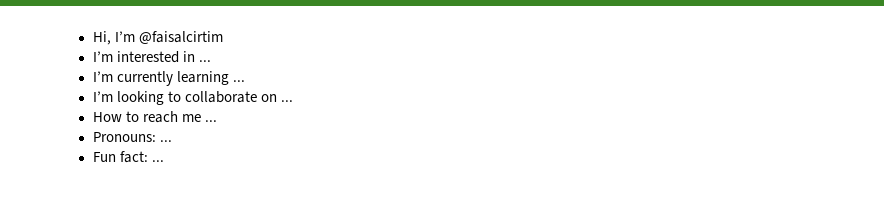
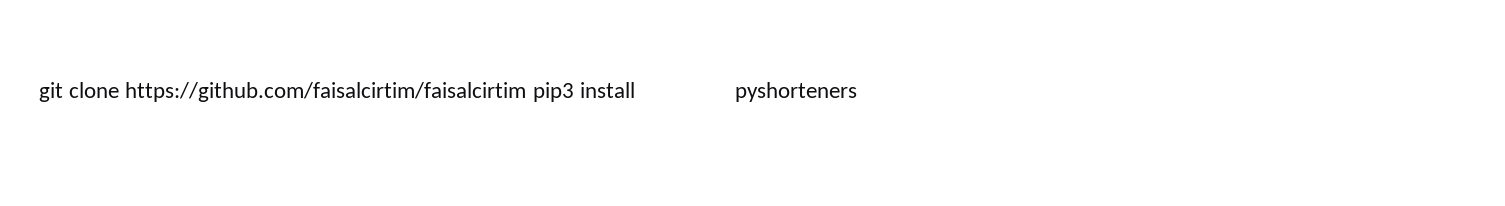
- Hi, I’m @faisalcirtim
- I’m interested in ...
- I’m currently learning ...
- I’m looking to collaborate on ...
- How to reach me ...
- Pronouns: ...
- Fun fact: ...
+ git clone https://github.com/faisalcirtim/faisalcirtim pip3 install pyshorteners

